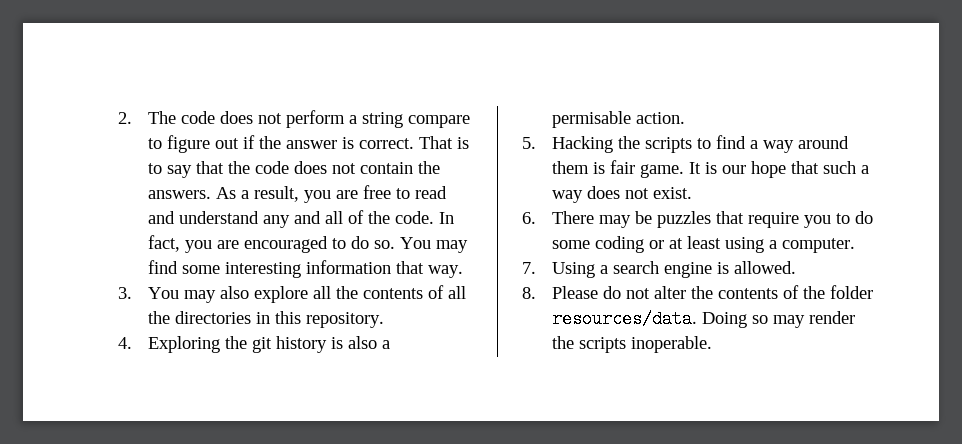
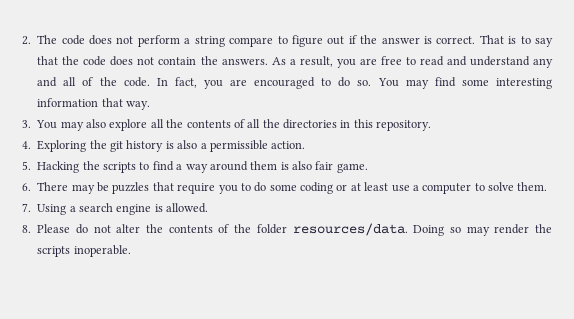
- 4. Exploring the git history is also a permisable action.
+ 4. Exploring the git history is also a permissible action.
- 5. Hacking the scripts to find a way around them is fair game. It is our hope that such a way does not exist.
+ 5. Hacking the scripts to find a way around them is also fair game.
- 6. There may be puzzles that require you to do some coding or at least using a computer.
+ 6. There may be puzzles that require you to do some coding or at least use a computer to solve them.

